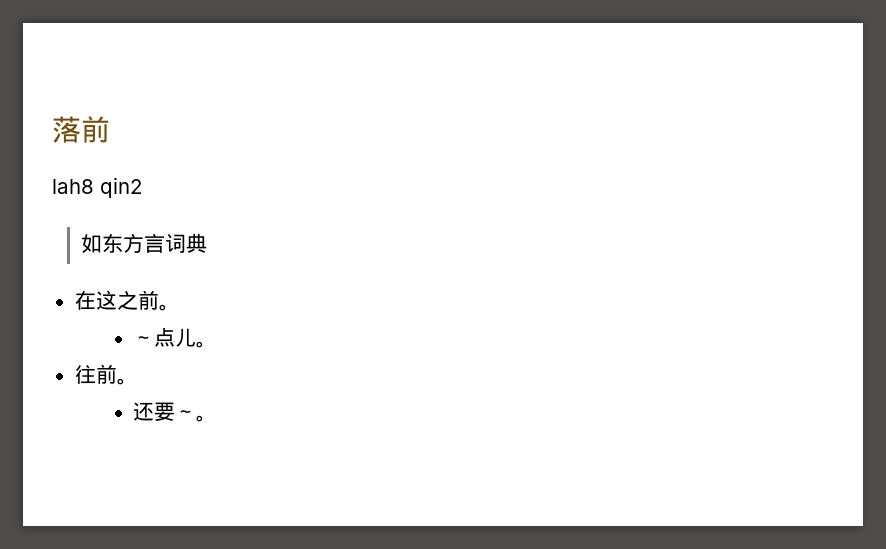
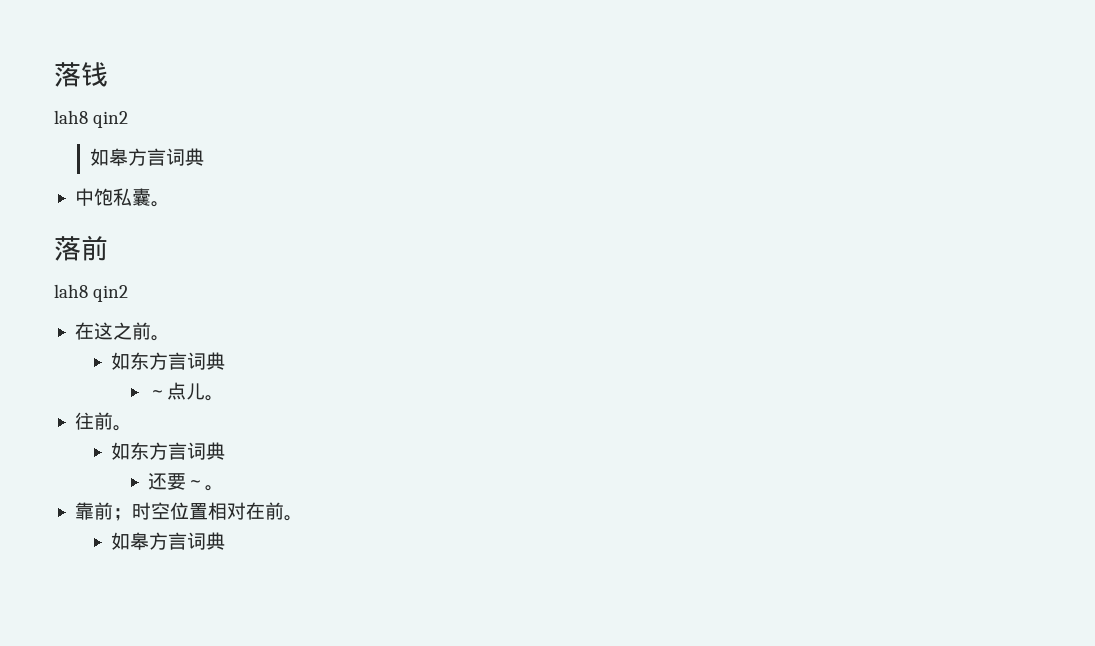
+ 落钱
+ lah8 qin2
+ 如皋方言词典
+ 中饱私囊。
+ 在这之前。
  如东方言词典
- 在这之前。
  往前。
+ 如东方言词典
+ 靠前；时空位置相对在前。
+ 如皋方言词典

